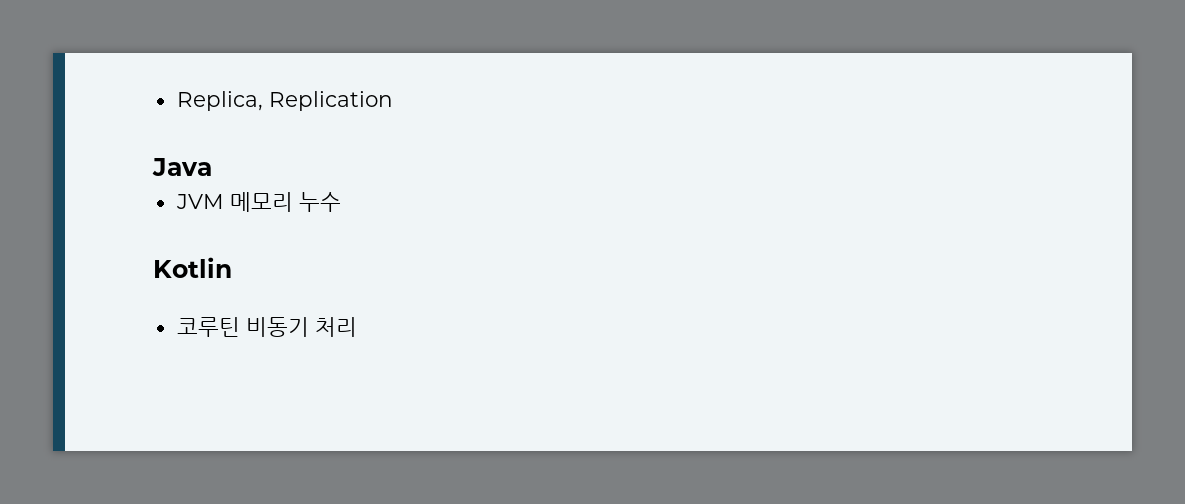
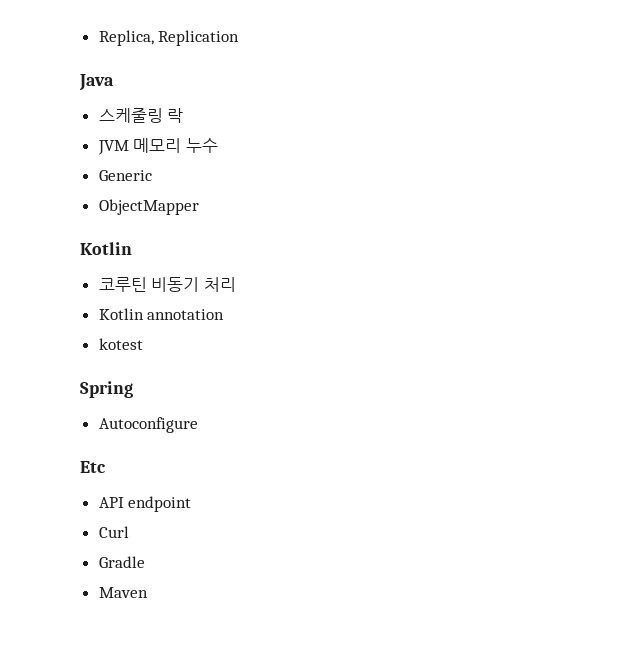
+ 스케줄링 락
+ Generic
+ ObjectMapper
+ Kotlin annotation
+ kotest
+ Spring
+ Autoconfigure
+ Etc
+ API endpoint
+ Curl
+ Gradle
+ Maven

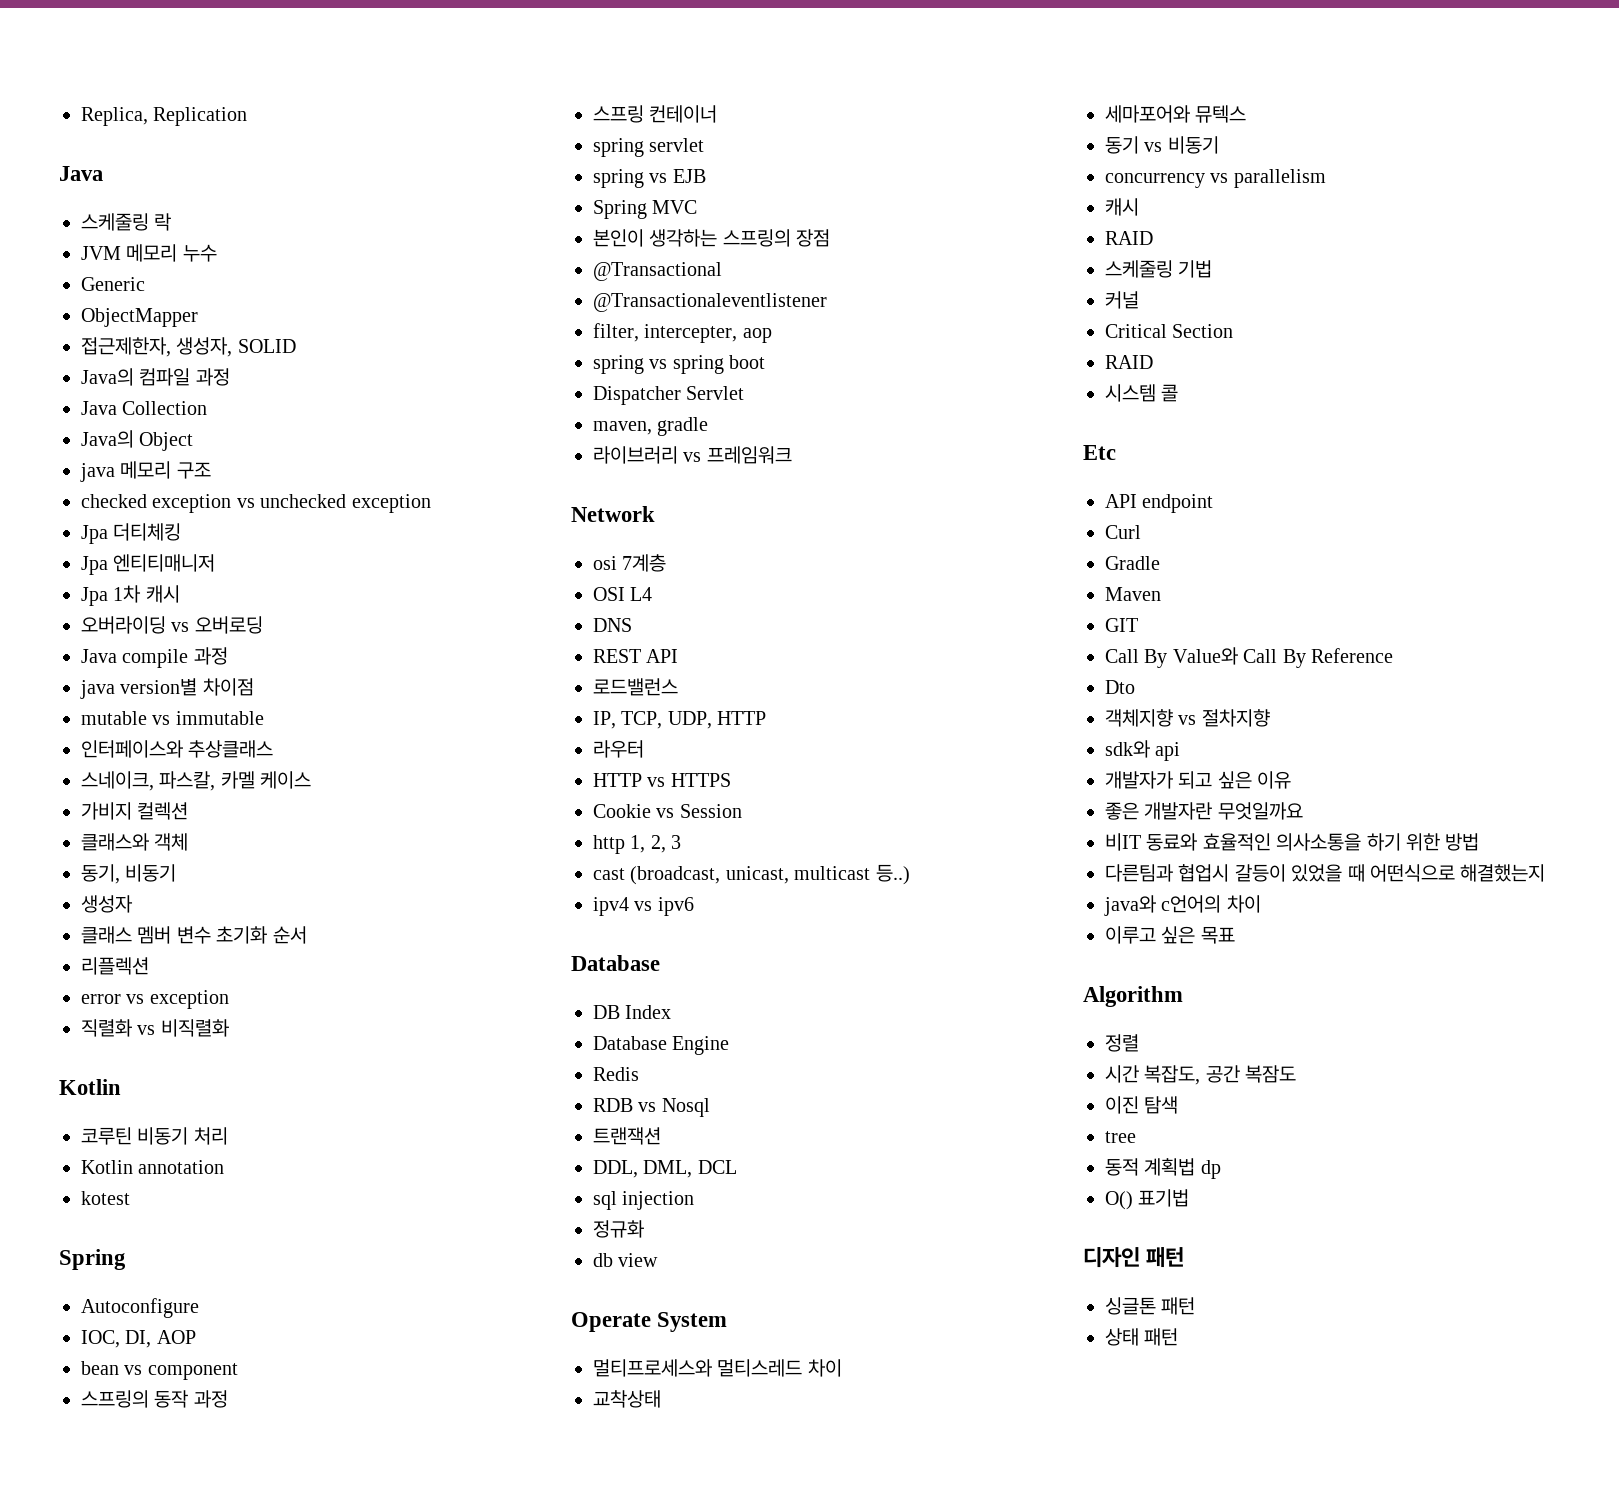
+ 접근제한자, 생성자, SOLID
+ Java의 컴파일 과정
+ Java Collection
+ Java의 Object
+ java 메모리 구조
+ checked exception vs unchecked exception
+ Jpa 더티체킹
+ Jpa 엔티티매니저
+ Jpa 1차 캐시
+ 오버라이딩 vs 오버로딩
+ Java compile 과정
+ java version별 차이점
+ mutable vs immutable
+ 인터페이스와 추상클래스
+ 스네이크, 파스칼, 카멜 케이스
+ 가비지 컬렉션
+ 클래스와 객체
+ 동기, 비동기
+ 생성자
+ 클래스 멤버 변수 초기화 순서
+ 리플렉션
+ error vs exception
+ 직렬화 vs 비직렬화
+ IOC, DI, AOP
+ bean vs component
+ 스프링의 동작 과정
+ 스프링 컨테이너
+ spring servlet
+ spring vs EJB
+ Spring MVC
+ 본인이 생각하는 스프링의 장점
+ @Transactional
+ @Transactionaleventlistener
+ filter, intercepter, aop
+ spring vs spring boot
+ Dispatcher Servlet
+ maven, gradle
+ 라이브러리 vs 프레임워크
+ Network
+ osi 7계층
+ OSI L4
+ DNS
+ REST API
+ 로드밸런스
+ IP, TCP, UDP, HTTP
+ 라우터
+ HTTP vs HTTPS
+ Cookie vs Session
+ http 1, 2, 3
+ cast (broadcast, unicast, multicast 등..)
+ ipv4 vs ipv6
+ Database
+ DB Index
+ Database Engine
+ Redis
+ RDB vs Nosql
+ 트랜잭션
+ DDL, DML, DCL
+ sql injection
+ 정규화
+ db view
+ Operate System
+ 멀티프로세스와 멀티스레드 차이
+ 교착상태
+ 세마포어와 뮤텍스
+ 동기 vs 비동기
+ concurrency vs parallelism
+ 캐시
+ RAID
+ 스케줄링 기법
+ 커널
+ Critical Section
+ RAID
+ 시스템 콜
+ GIT
+ Call By Value와 Call By Reference
+ Dto
+ 객체지향 vs 절차지향
+ sdk와 api
+ 개발자가 되고 싶은 이유
+ 좋은 개발자란 무엇일까요
+ 비IT 동료와 효율적인 의사소통을 하기 위한 방법
+ 다른팀과 협업시 갈등이 있었을 때 어떤식으로 해결했는지
+ java와 c언어의 차이
+ 이루고 싶은 목표
+ Algorithm
+ 정렬
+ 시간 복잡도, 공간 복잠도
+ 이진 탐색
+ tree
+ 동적 계획법 dp
+ O() 표기법
+ 디자인 패턴
+ 싱글톤 패턴
+ 상태 패턴

